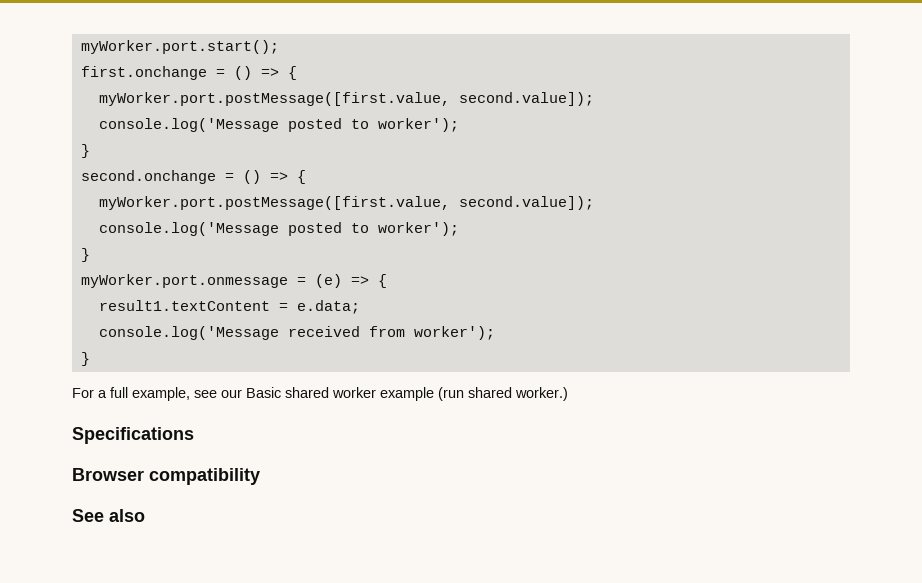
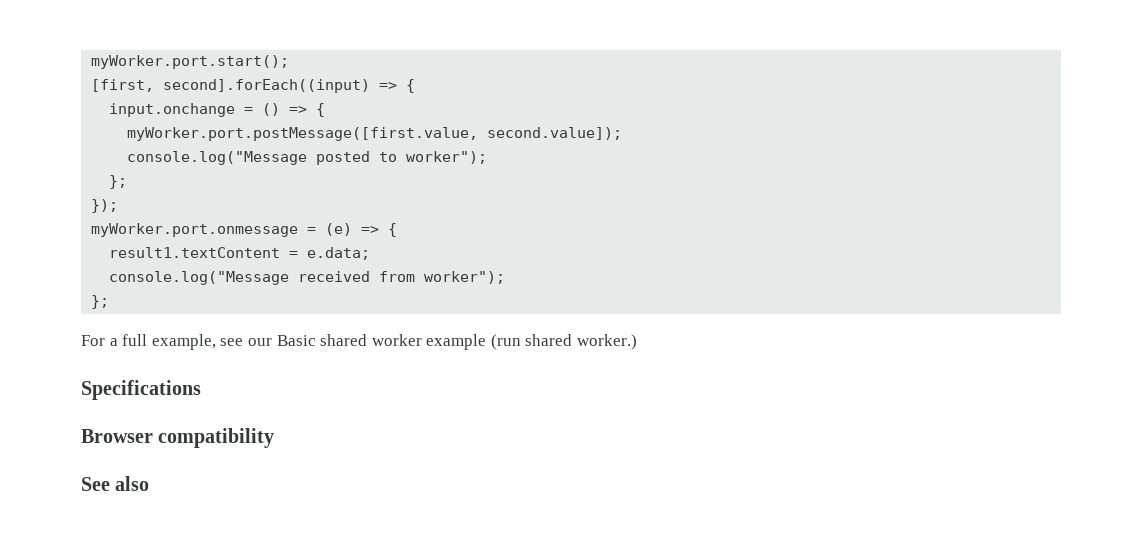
- first.onchange = () => {
+ [first, second].forEach((input) => {
+ input.onchange = () => {
  myWorker.port.postMessage([first.value, second.value]);
- console.log('Message posted to worker');
- }
- second.onchange = () => {
- myWorker.port.postMessage([first.value, second.value]);
- console.log('Message posted to worker');
- }
+ console.log("Message posted to worker");
+ };
+ });
- console.log('Message received from worker');
- }
+ console.log("Message received from worker");
+ };

